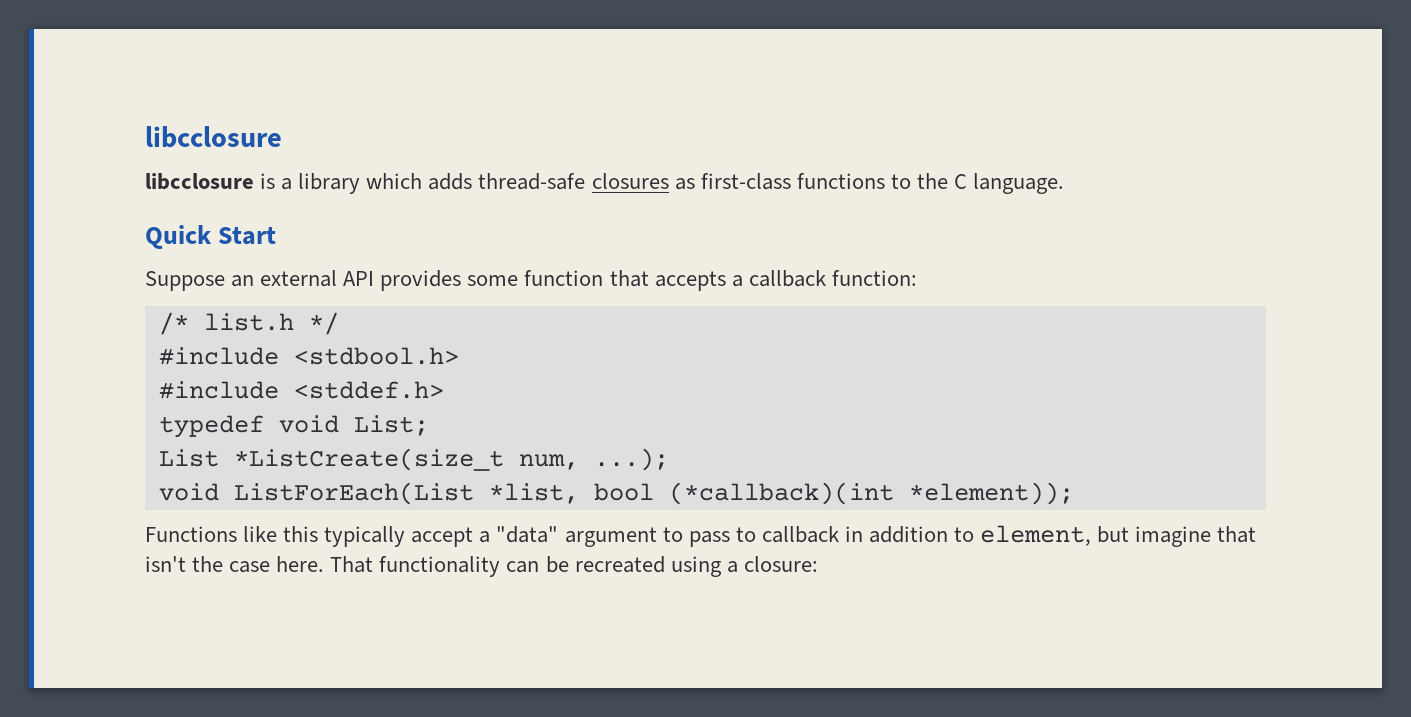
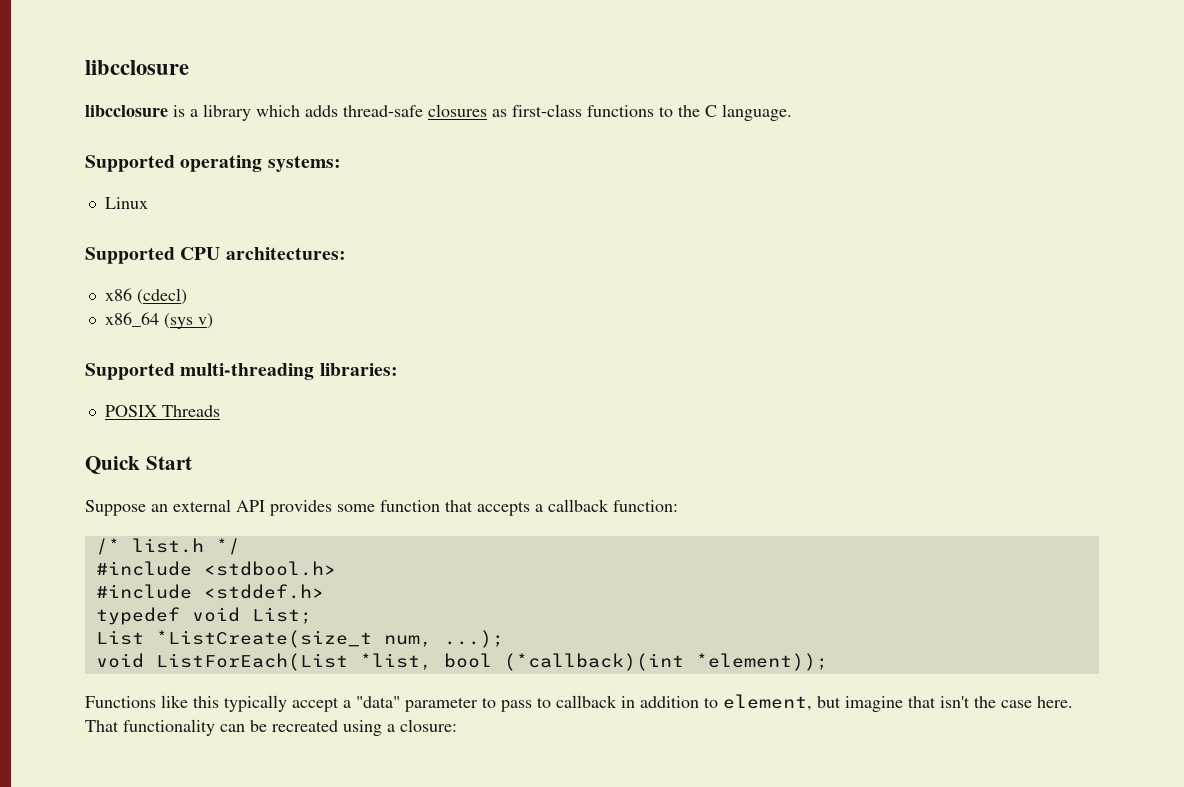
+ Supported operating systems:
+ Linux
+ Supported CPU architectures:
+ x86 (cdecl)
+ x86_64 (sys v)
+ Supported multi-threading libraries:
+ POSIX Threads
- Functions like this typically accept a "data" argument to pass to callback in addition to element, but imagine that isn't the case here.
+ Functions like this typically accept a "data" parameter to pass to callback in addition to element, but imagine that isn't the case here.

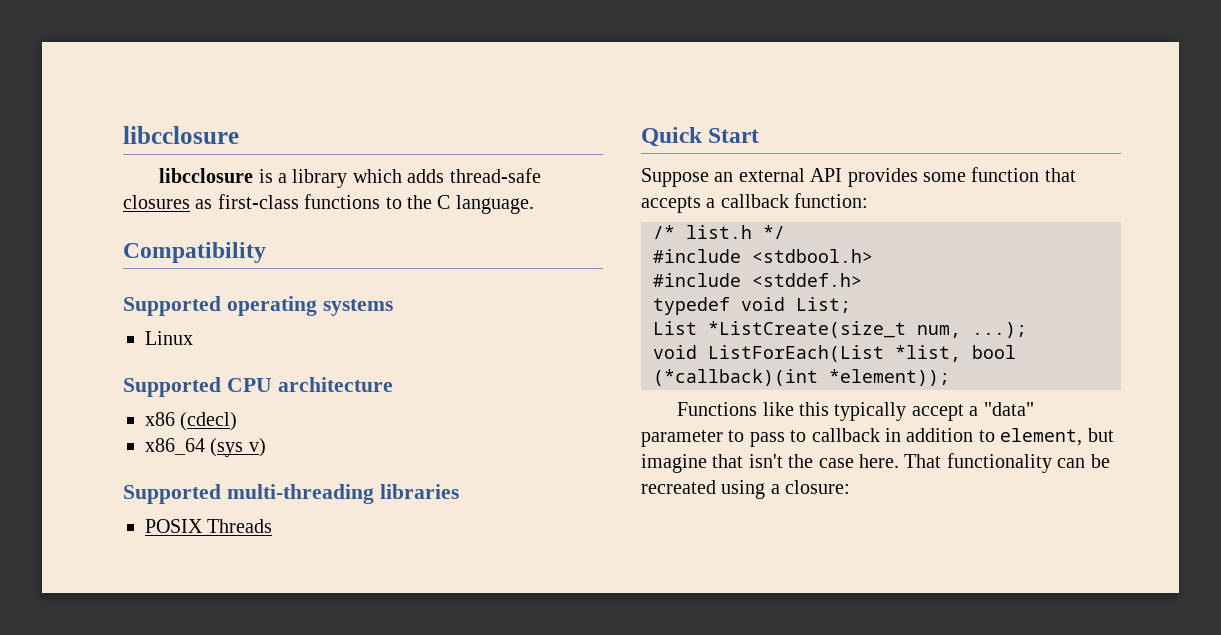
+ Compatibility
- Supported operating systems:
+ Supported operating systems
- Supported CPU architectures:
+ Supported CPU architecture
- Supported multi-threading libraries:
+ Supported multi-threading libraries

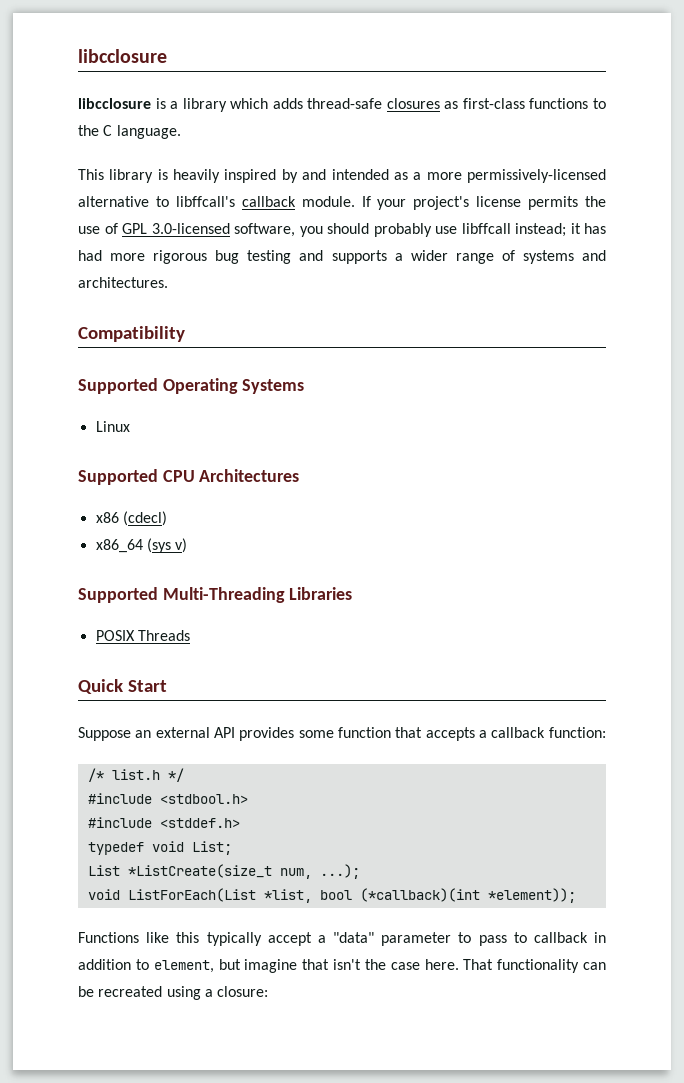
+ This library is heavily inspired by and intended as a more permissively-licensed alternative to libffcall's callback module. If your project's license permits the use of GPL 3.0-licensed software, you should probably use libffcall instead; it has had more rigorous bug testing and supports a wider range of systems and architectures.
- Supported operating systems
+ Supported Operating Systems
- Supported CPU architecture
+ Supported CPU Architectures
- Supported multi-threading libraries
+ Supported Multi-Threading Libraries

